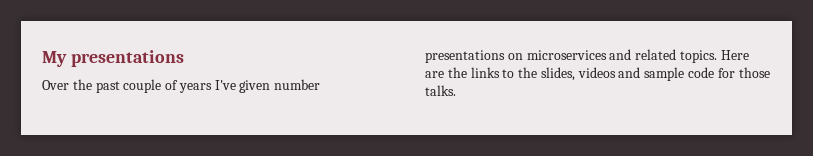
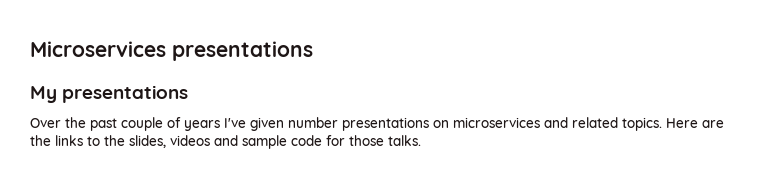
+ Microservices presentations

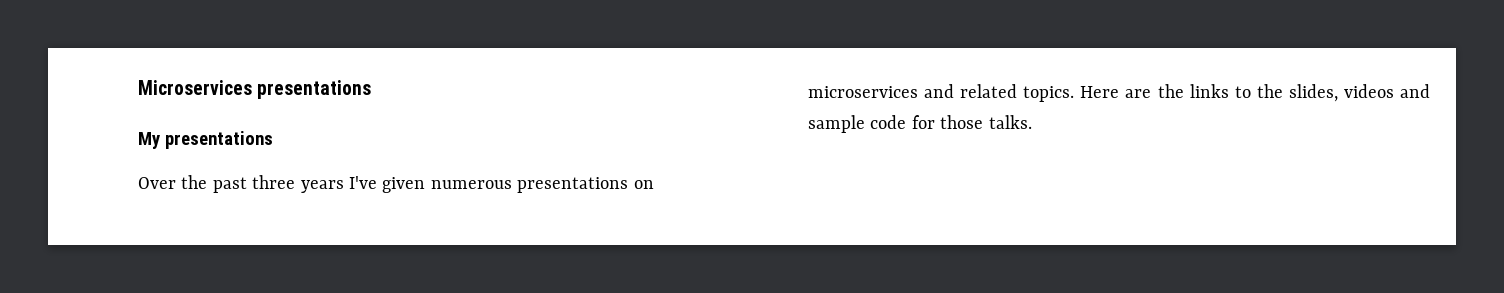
- Over the past couple of years I've given number presentations on microservices and related topics.
+ Over the past three years I've given numerous presentations on microservices and related topics.

